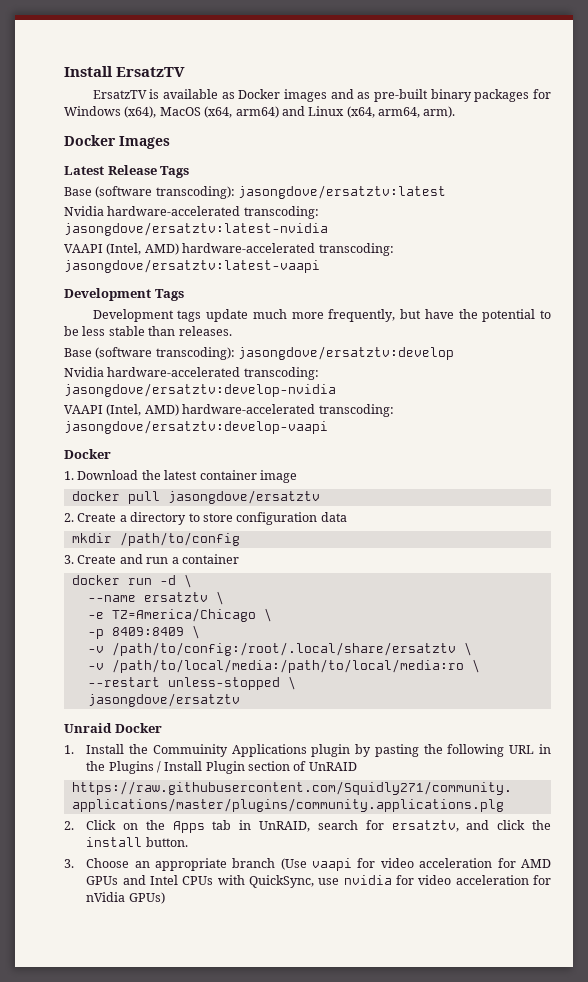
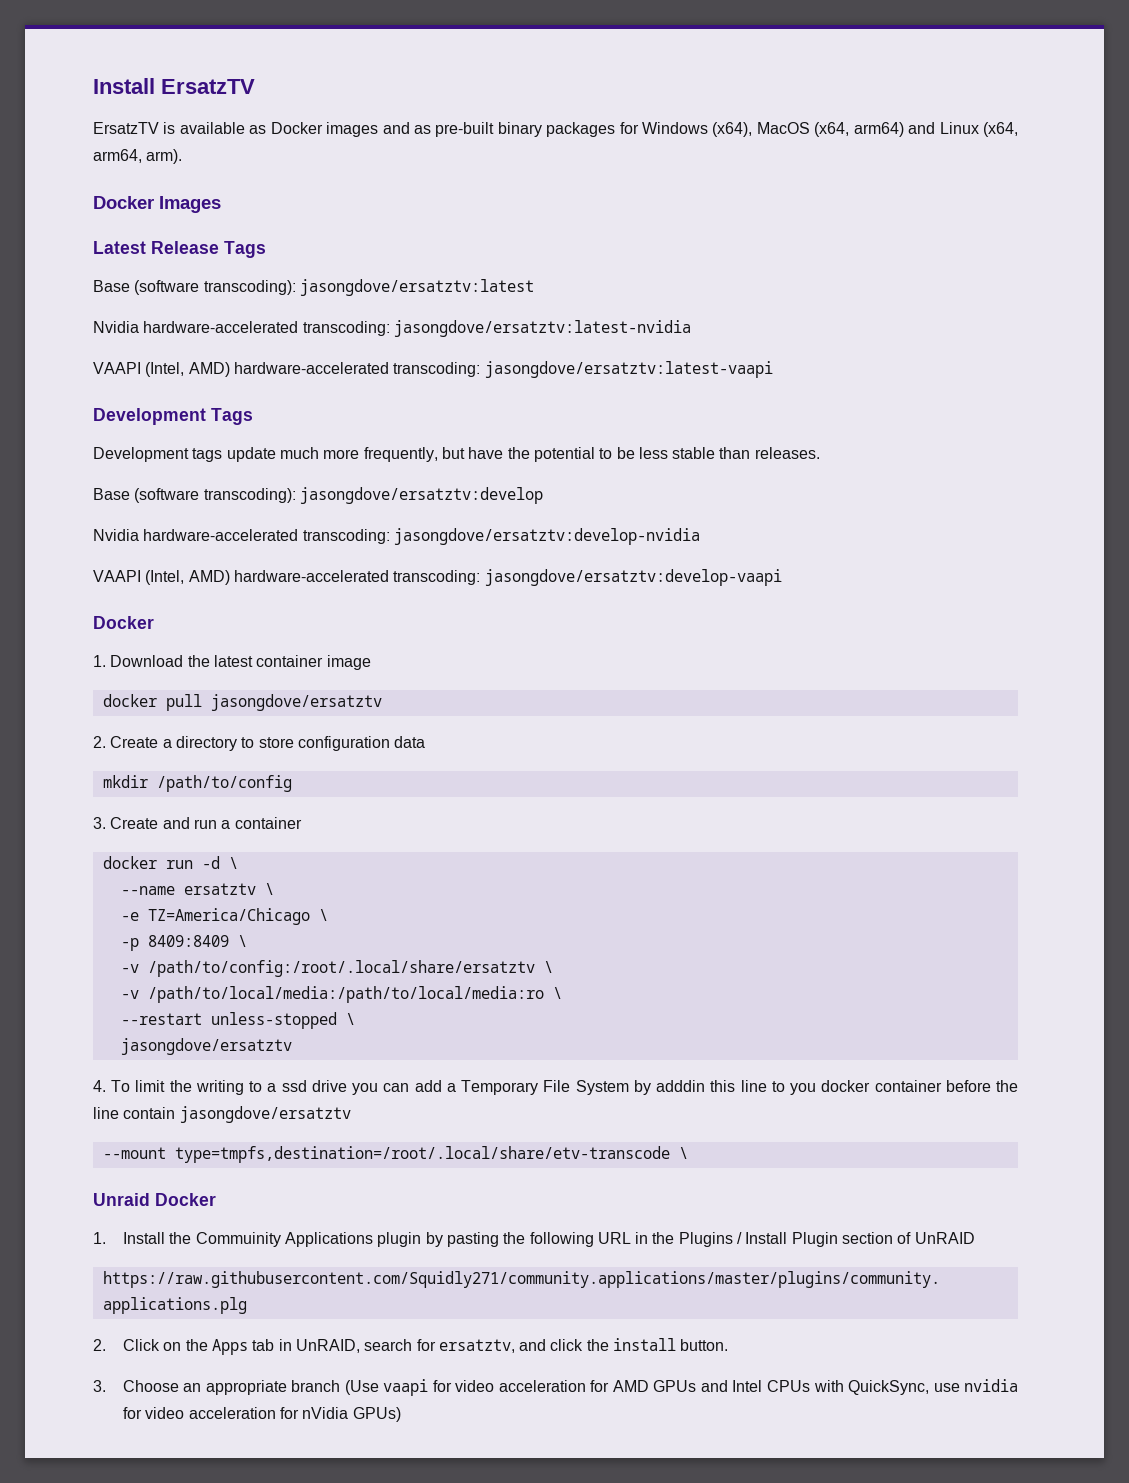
+ 4. To limit the writing to a ssd drive you can add a Temporary File System by adddin this line to you docker container before the line contain jasongdove/ersatztv
+ --mount type=tmpfs,destination=/root/.local/share/etv-transcode \

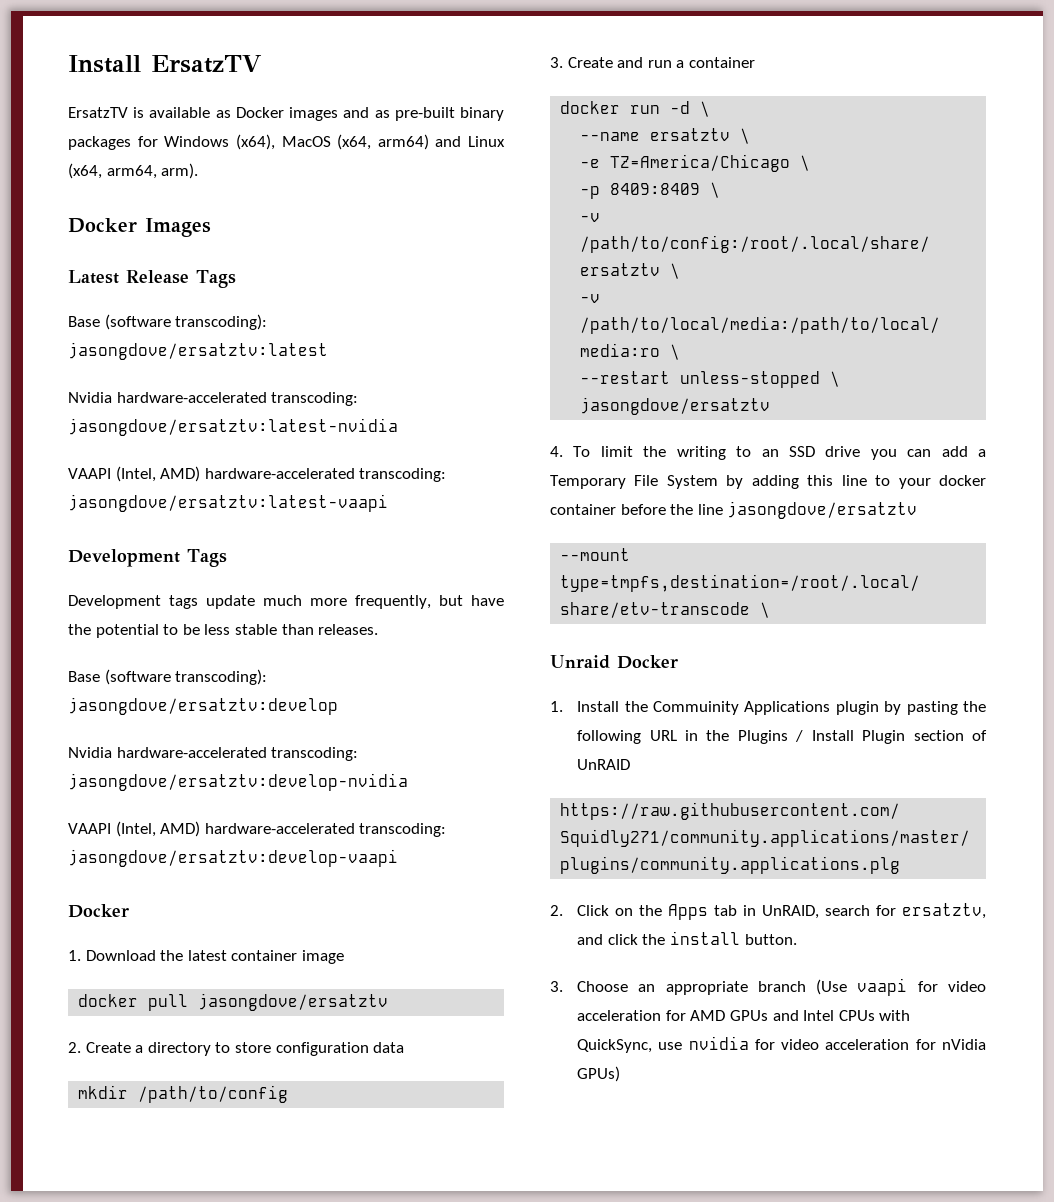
- 4. To limit the writing to a ssd drive you can add a Temporary File System by adddin this line to you docker container before the line contain jasongdove/ersatztv
+ 4. To limit the writing to an SSD drive you can add a Temporary File System by adding this line to your docker container before the line jasongdove/ersatztv

